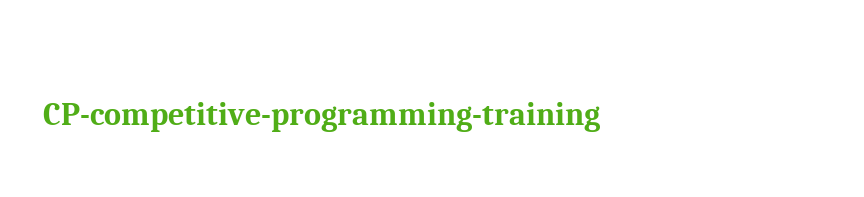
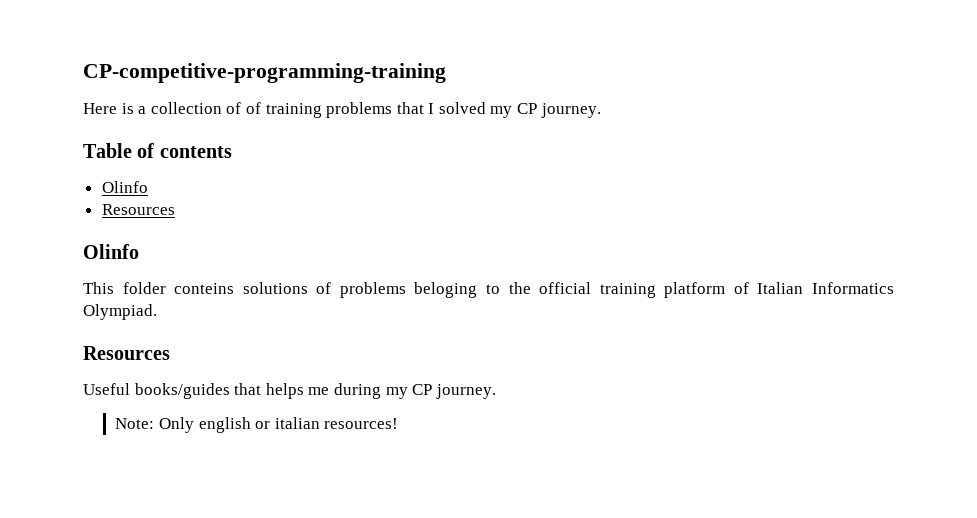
+ Here is a collection of of training problems that I solved my CP journey.
+ Table of contents
+ Olinfo
+ Resources
+ Olinfo
+ This folder conteins solutions of problems beloging to the official training platform of Italian Informatics Olympiad.
+ Resources
+ Useful books/guides that helps me during my CP journey.
+ Note: Only english or italian resources!

